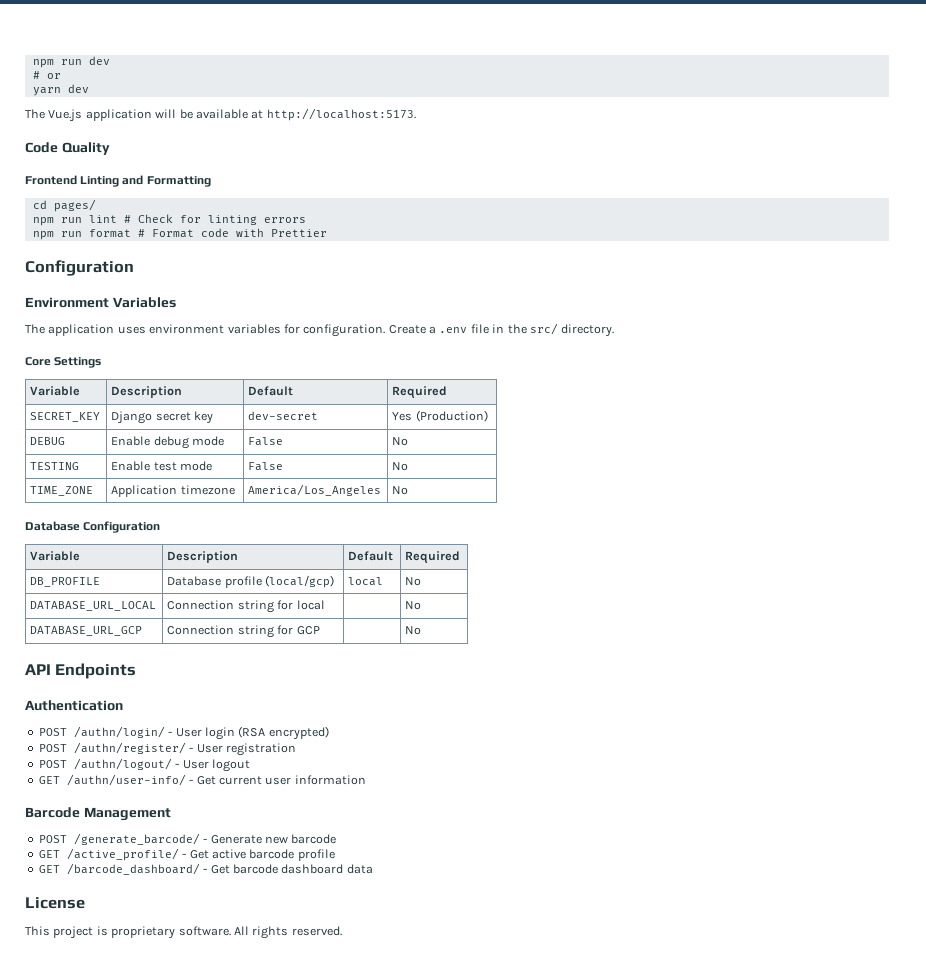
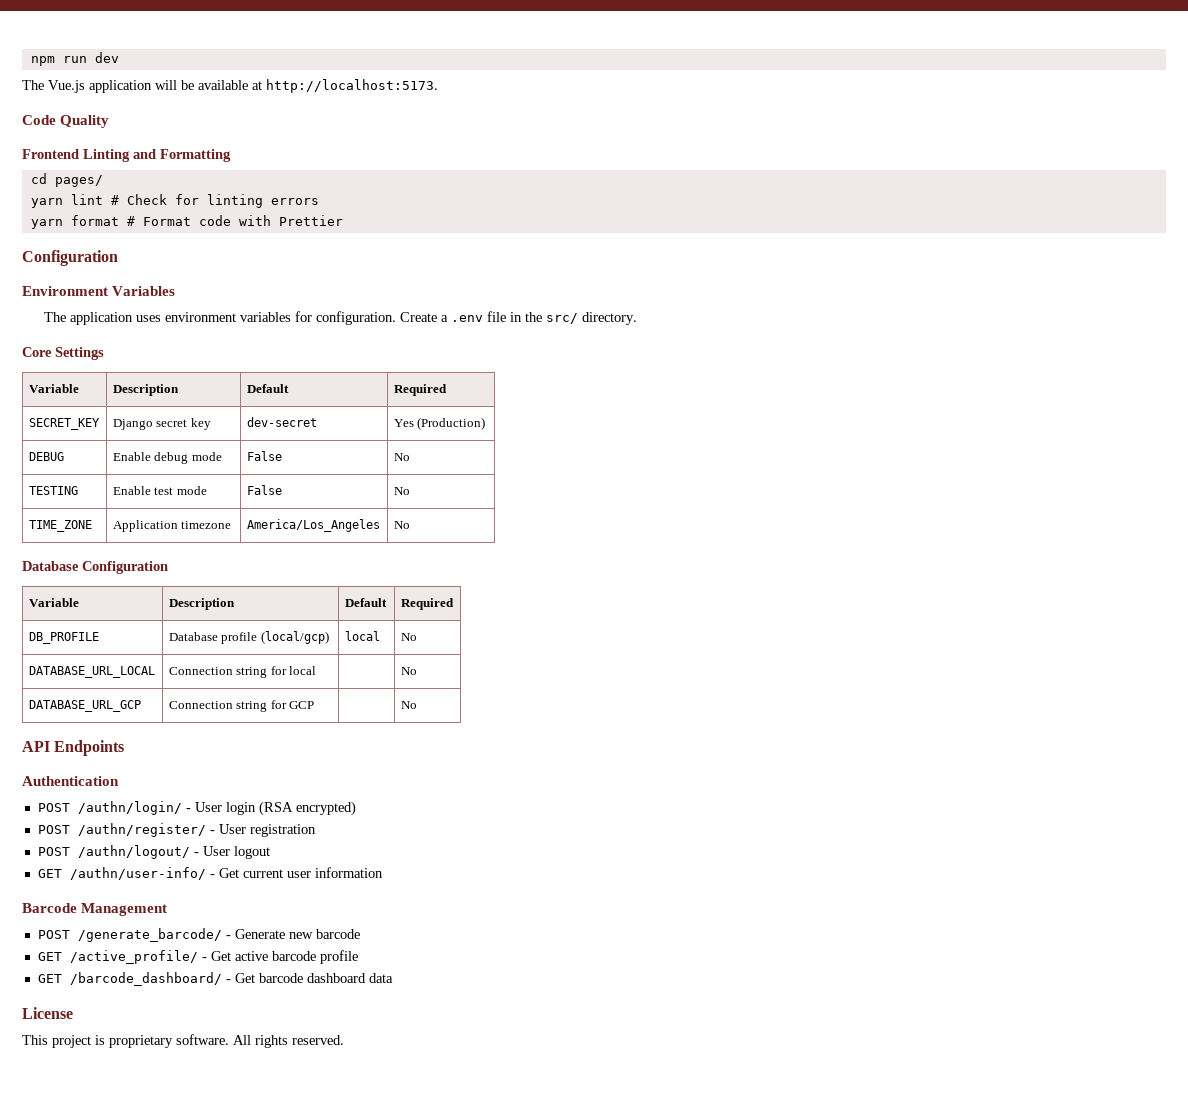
- # or
- yarn dev
- npm run lint # Check for linting errors
+ yarn lint # Check for linting errors
- npm run format # Format code with Prettier
+ yarn format # Format code with Prettier

